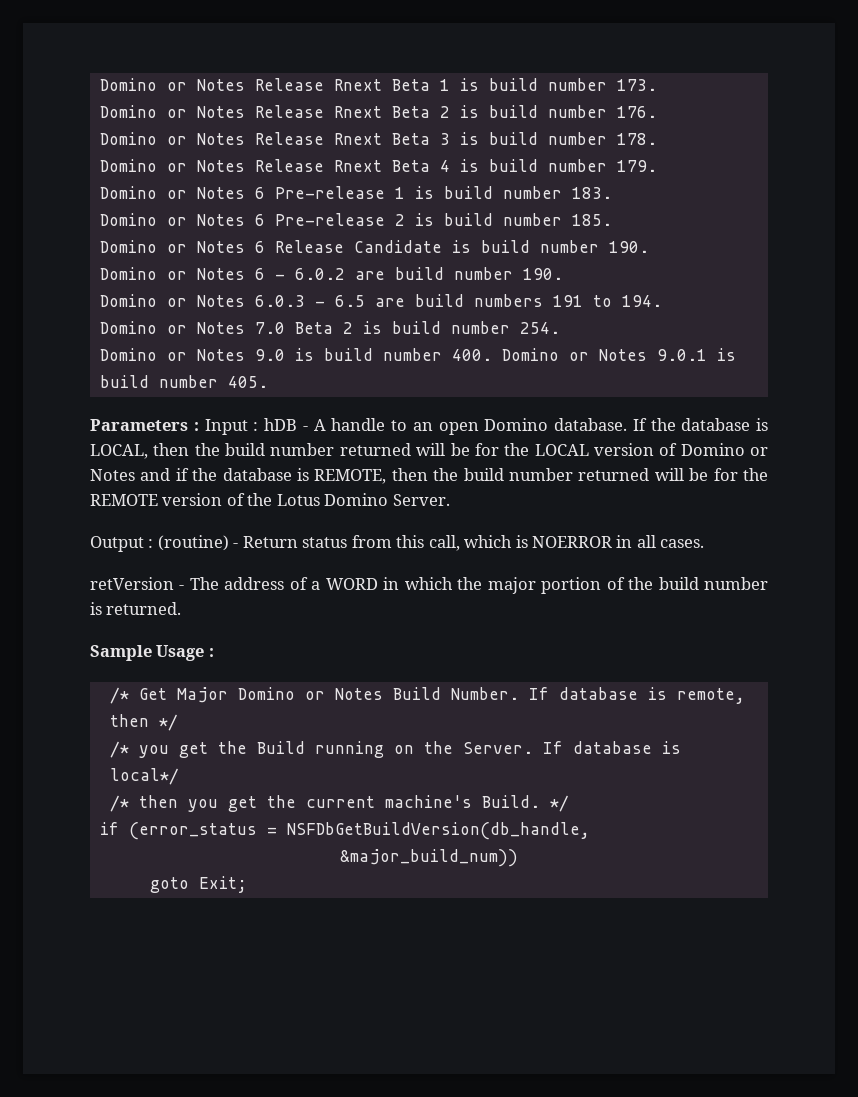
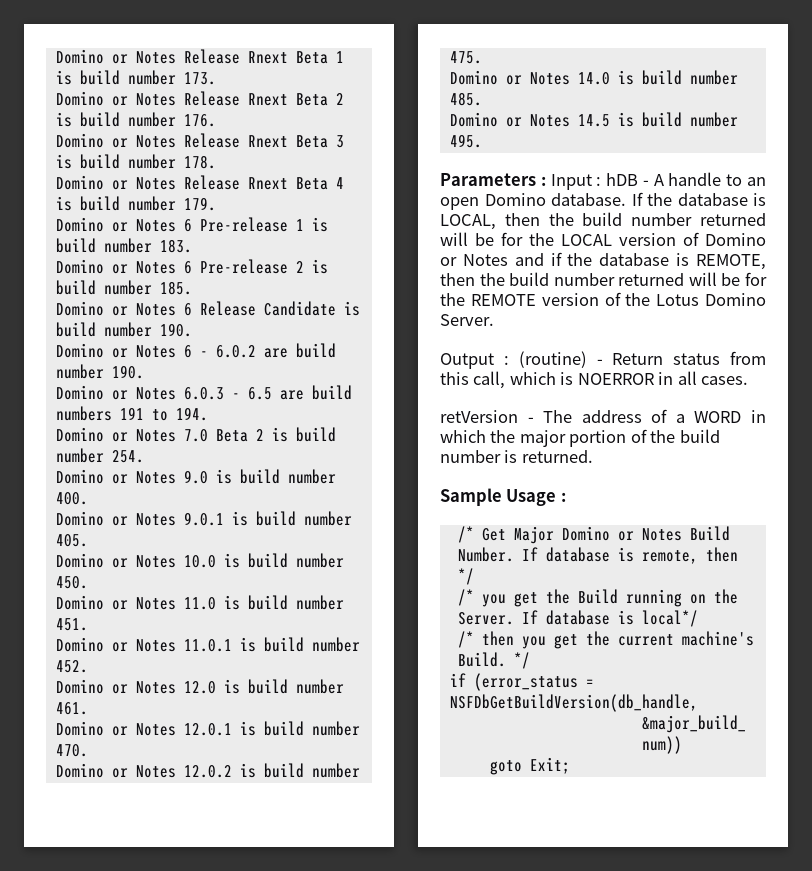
- Domino or Notes 9.0 is build number 400. Domino or Notes 9.0.1 is build number 405.
+ Domino or Notes 9.0 is build number 400.
+ Domino or Notes 9.0.1 is build number 405.
+ Domino or Notes 10.0 is build number 450.
+ Domino or Notes 11.0 is build number 451.
+ Domino or Notes 11.0.1 is build number 452.
+ Domino or Notes 12.0 is build number 461.
+ Domino or Notes 12.0.1 is build number 470.
+ Domino or Notes 12.0.2 is build number 475.
+ Domino or Notes 14.0 is build number 485.
+ Domino or Notes 14.5 is build number 495.

